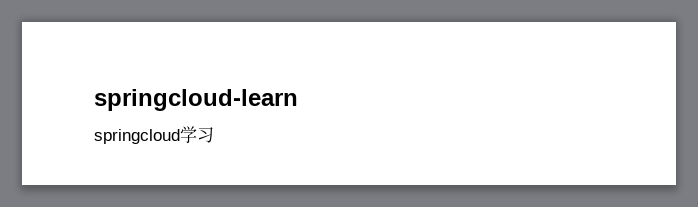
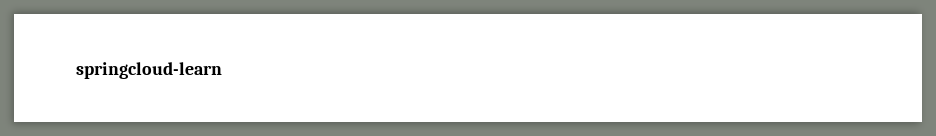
- springcloud学习

